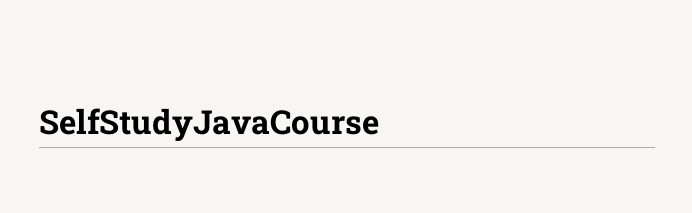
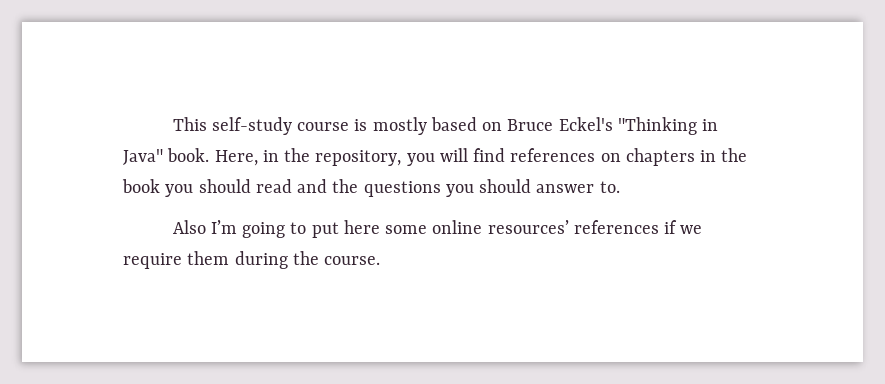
- SelfStudyJavaCourse
+ This self-study course is mostly based on Bruce Eckel's "Thinking in Java" book. Here, in the repository, you will find references on chapters in the book you should read and the questions you should answer to.
+ Also I’m going to put here some online resources’ references if we require them during the course.

